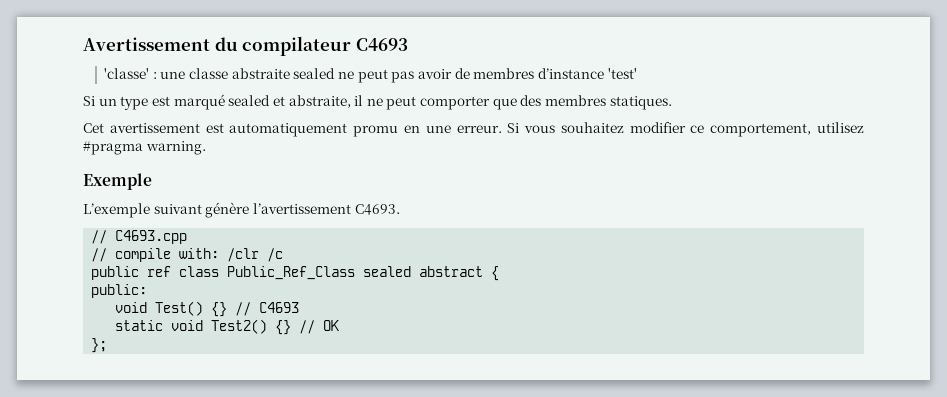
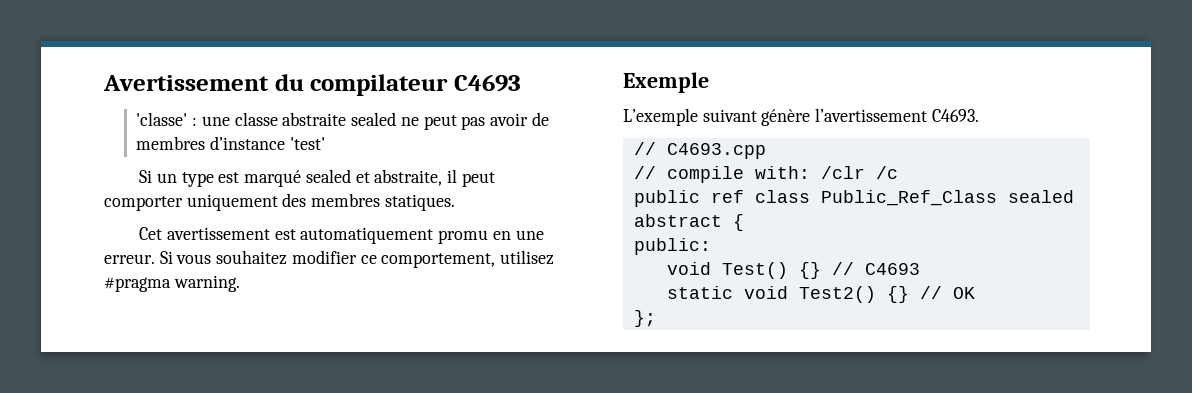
- Si un type est marqué sealed et abstraite, il ne peut comporter que des membres statiques.
+ Si un type est marqué sealed et abstraite, il peut comporter uniquement des membres statiques.

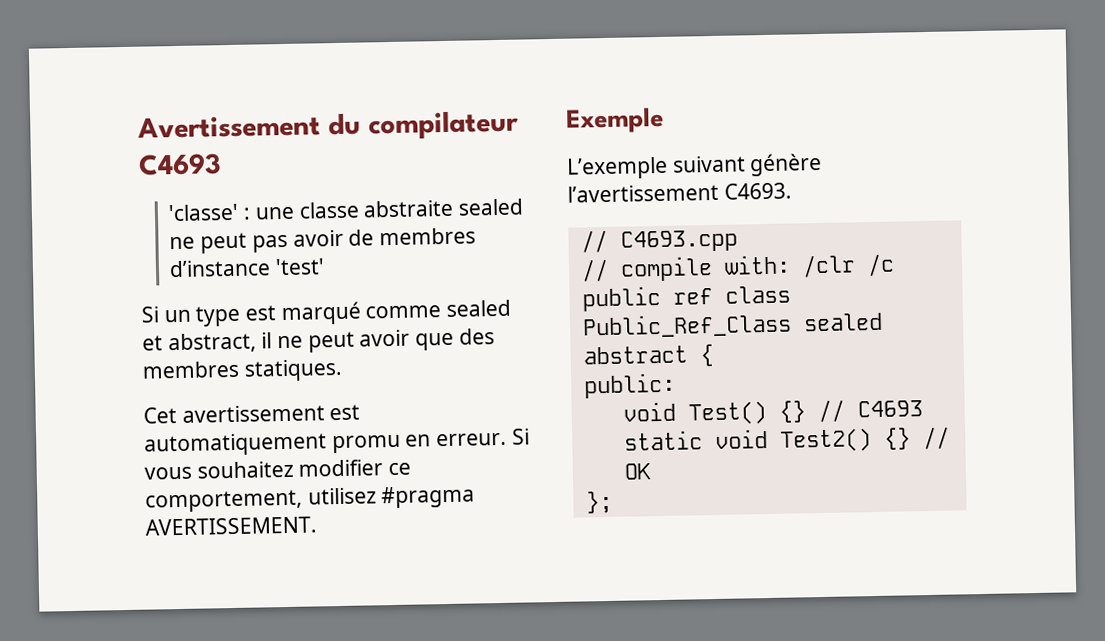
- Si un type est marqué sealed et abstraite, il peut comporter uniquement des membres statiques.
+ Si un type est marqué comme sealed et abstract, il ne peut avoir que des membres statiques.
- Cet avertissement est automatiquement promu en une erreur.
+ Cet avertissement est automatiquement promu en erreur.
- Si vous souhaitez modifier ce comportement, utilisez #pragma warning.
+ Si vous souhaitez modifier ce comportement, utilisez #pragma AVERTISSEMENT.

